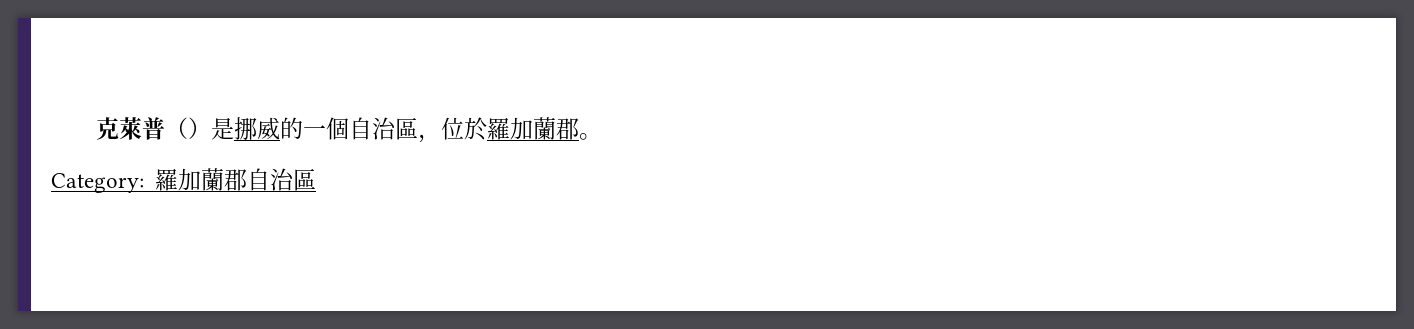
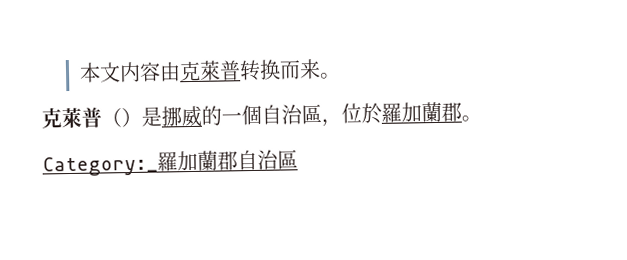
+ 本文内容由克萊普转换而来。

